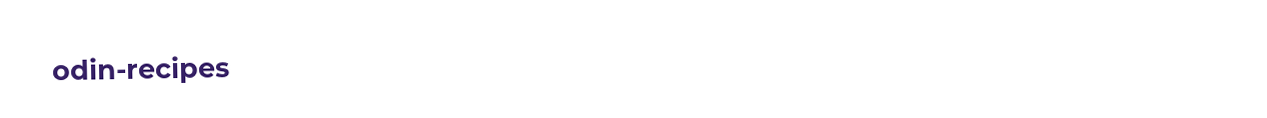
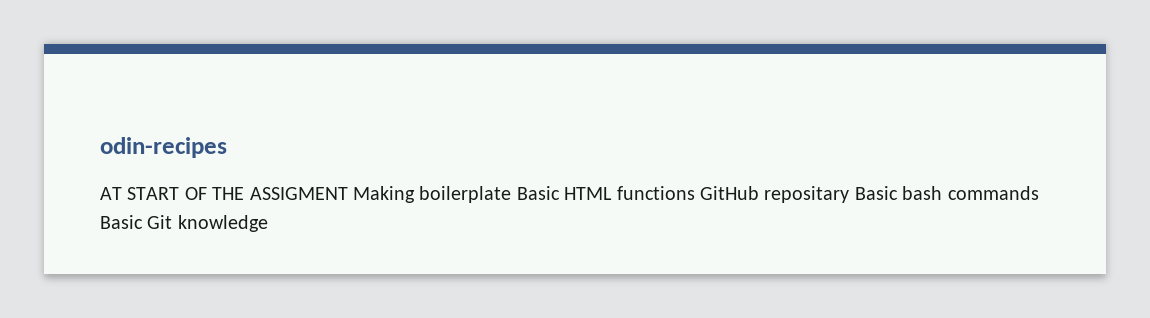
+ AT START OF THE ASSIGMENT Making boilerplate Basic HTML functions GitHub repositary Basic bash commands Basic Git knowledge

